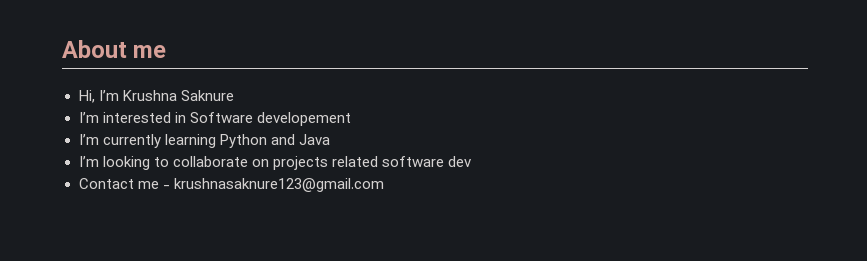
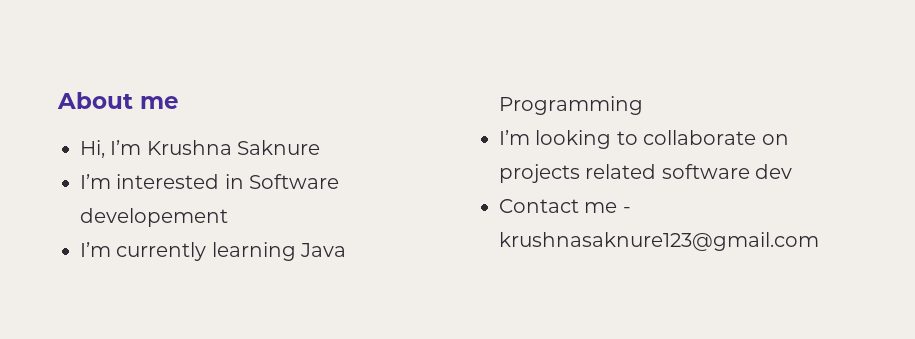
- I’m currently learning Python and Java
+ I’m currently learning Java Programming

